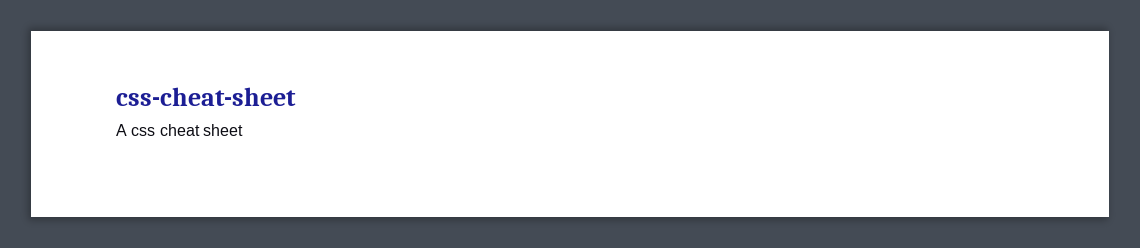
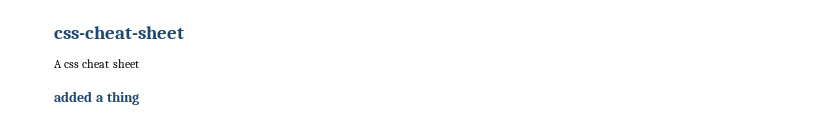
+ added a thing

